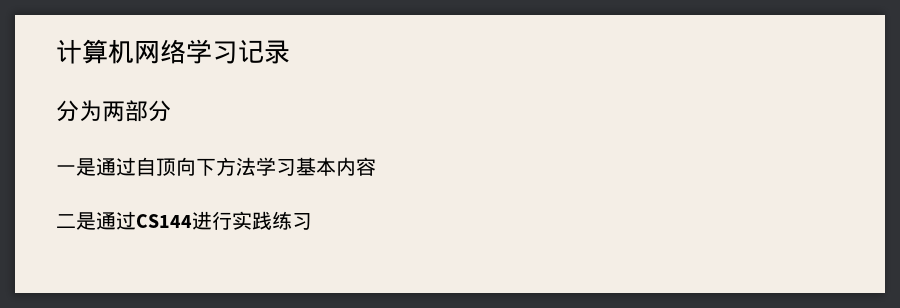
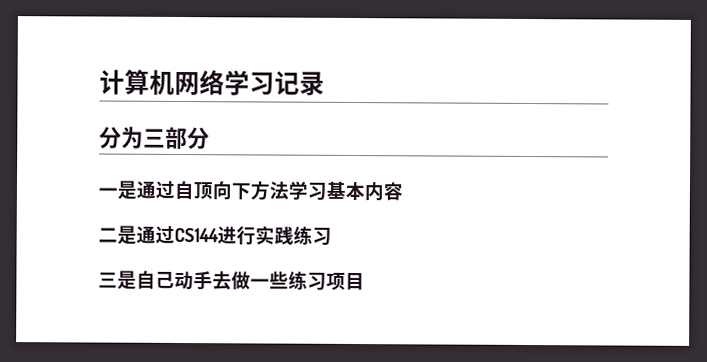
- 分为两部分
+ 分为三部分
+ 三是自己动手去做一些练习项目

